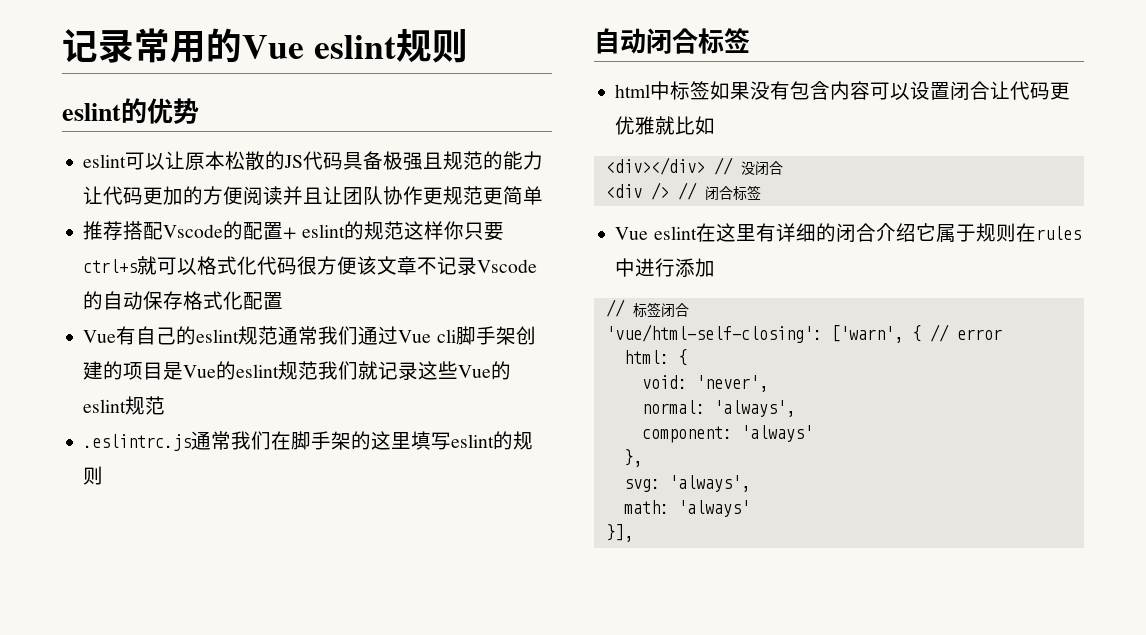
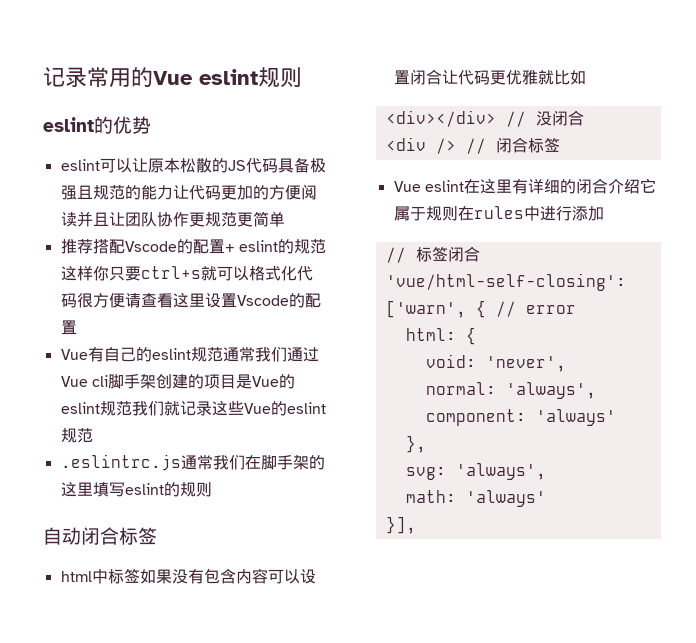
- 推荐搭配Vscode的配置+ eslint的规范这样你只要ctrl+s就可以格式化代码很方便该文章不记录Vscode的自动保存格式化配置
+ 推荐搭配Vscode的配置+ eslint的规范这样你只要ctrl+s就可以格式化代码很方便请查看这里设置Vscode的配置

